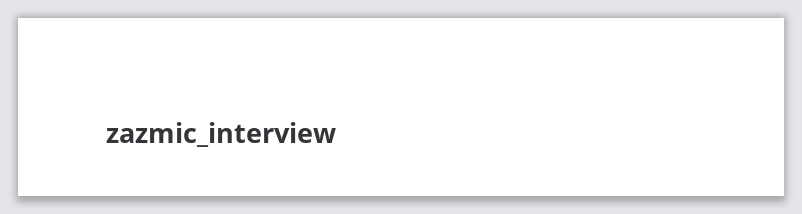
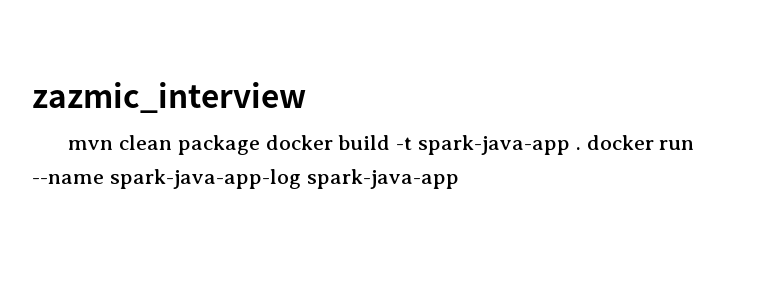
+ mvn clean package docker build -t spark-java-app . docker run --name spark-java-app-log spark-java-app

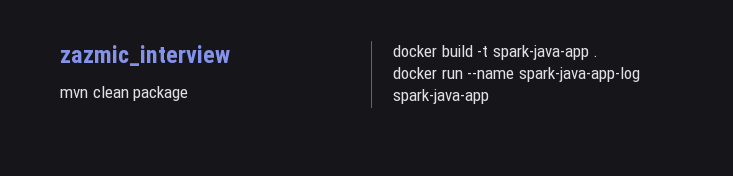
- mvn clean package docker build -t spark-java-app . docker run --name spark-java-app-log spark-java-app
+ mvn clean package
+ docker build -t spark-java-app .
+ docker run --name spark-java-app-log spark-java-app

